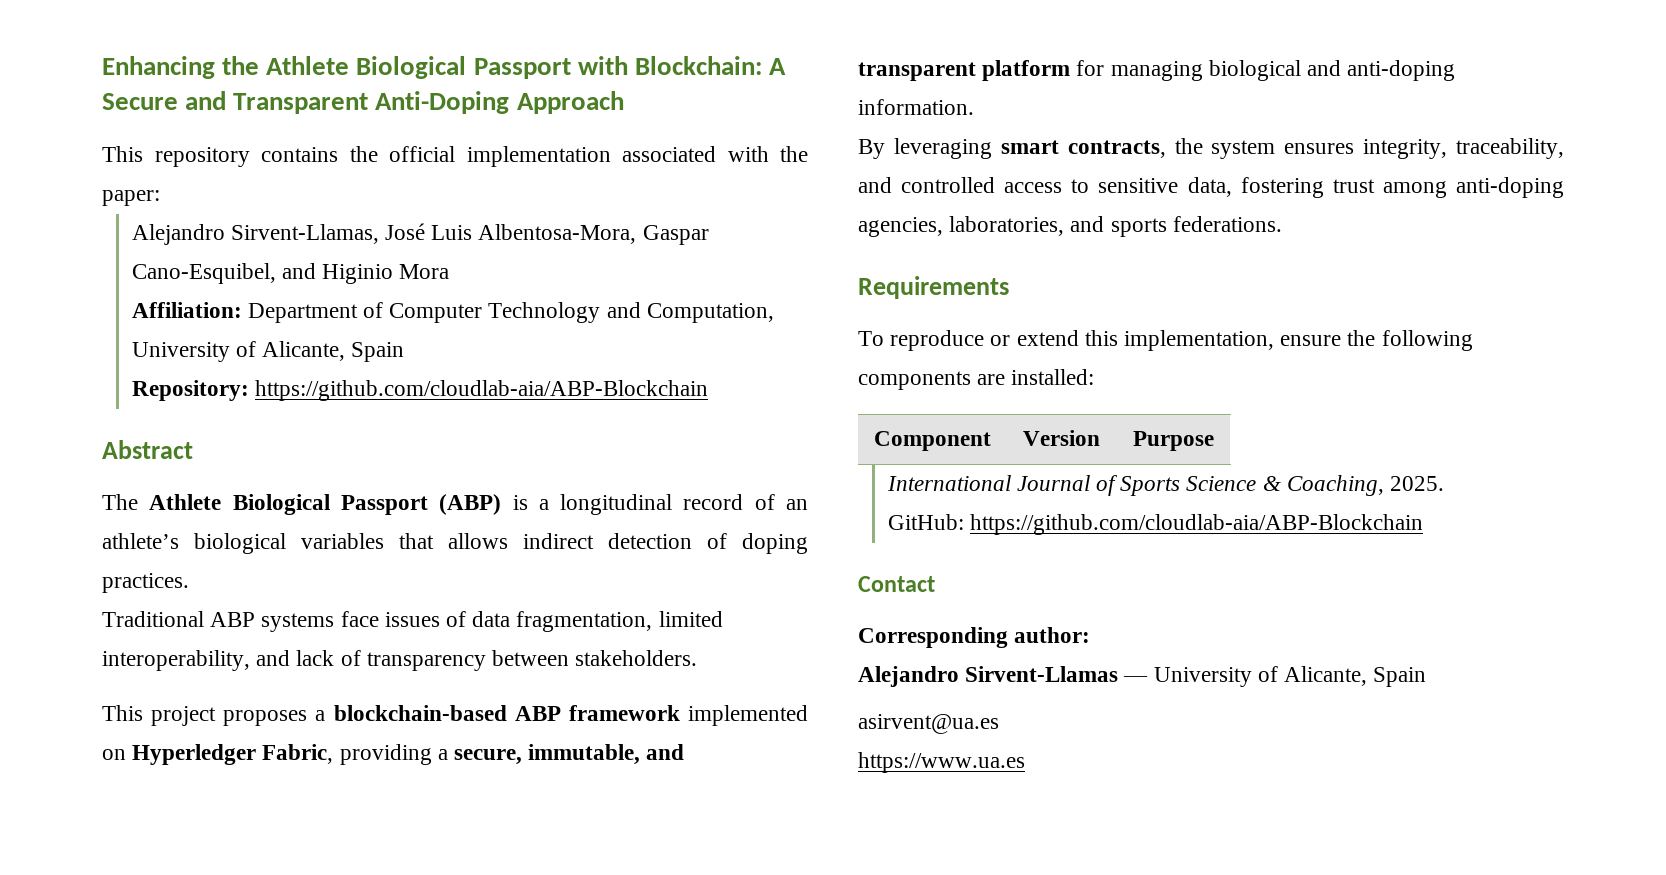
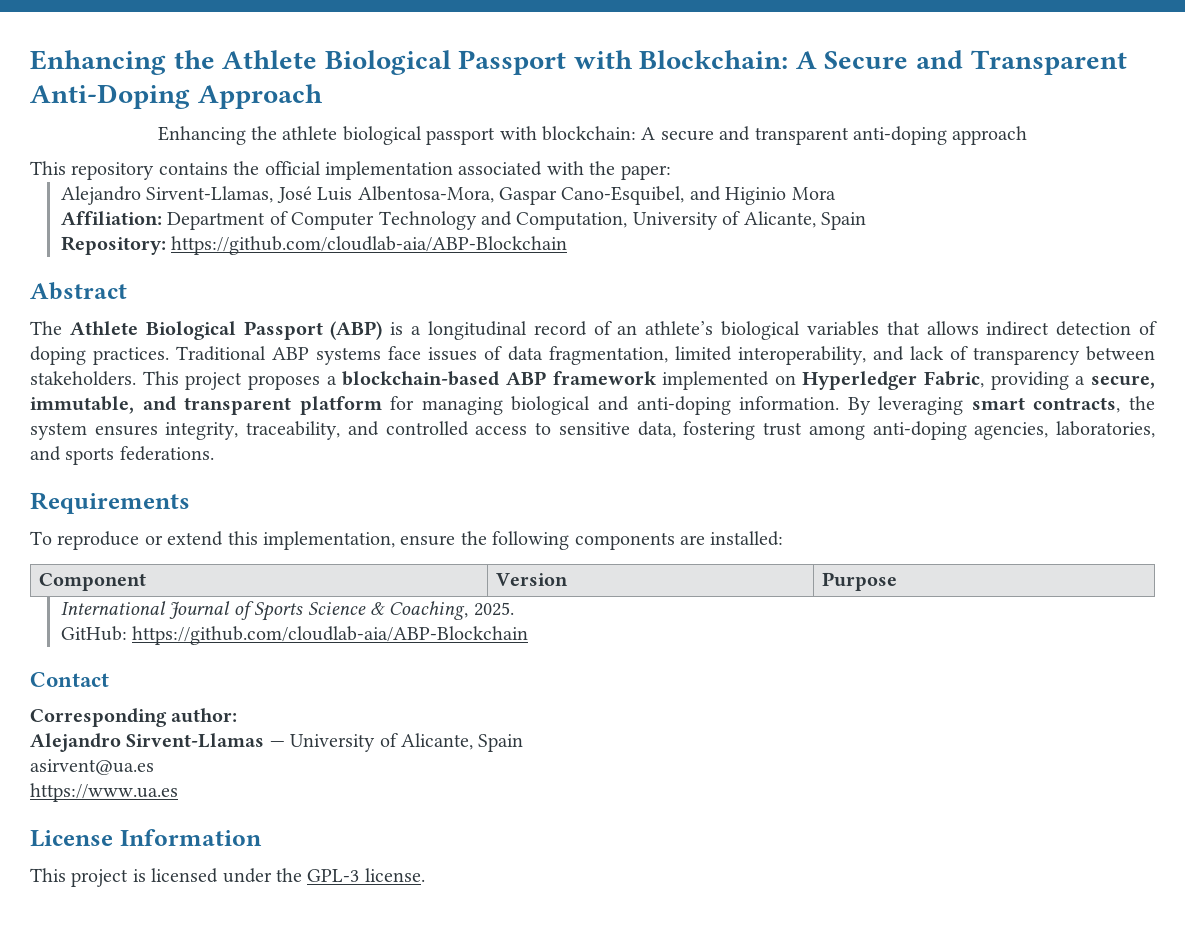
+ Enhancing the athlete biological passport with blockchain: A secure and transparent anti-doping approach
- The Athlete Biological Passport (ABP) is a longitudinal record of an athlete’s biological variables that allows indirect detection of doping practices.
- Traditional ABP systems face issues of data fragmentation, limited interoperability, and lack of transparency between stakeholders.
- This project proposes a blockchain-based ABP framework implemented on Hyperledger Fabric, providing a secure, immutable, and transparent platform for managing biological and anti-doping information.
- By leveraging smart contracts, the system ensures integrity, traceability, and controlled access to sensitive data, fostering trust among anti-doping agencies, laboratories, and sports federations.
+ The Athlete Biological Passport (ABP) is a longitudinal record of an athlete’s biological variables that allows indirect detection of doping practices. Traditional ABP systems face issues of data fragmentation, limited interoperability, and lack of transparency between stakeholders. This project proposes a blockchain-based ABP framework implemented on Hyperledger Fabric, providing a secure, immutable, and transparent platform for managing biological and anti-doping information. By leveraging smart contracts, the system ensures integrity, traceability, and controlled access to sensitive data, fostering trust among anti-doping agencies, laboratories, and sports federations.
+ License Information
+ This project is licensed under the GPL-3 license.

